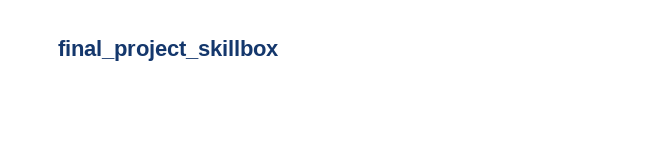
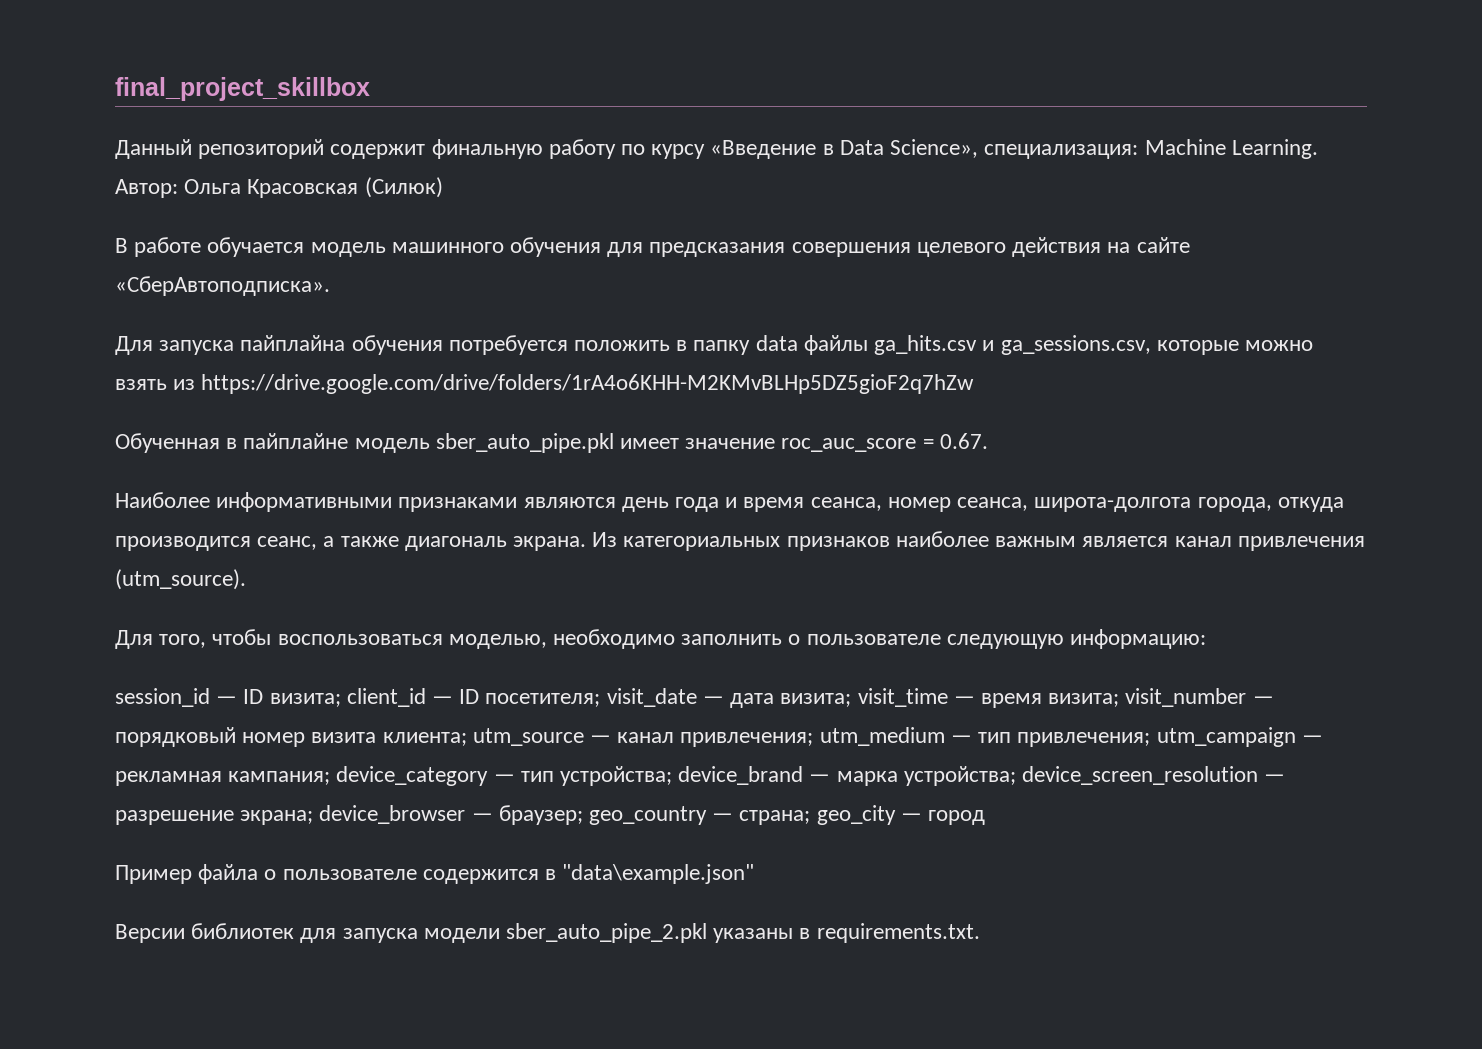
+ Данный репозиторий содержит финальную работу по курсу «Введение в Data Science», специализация: Machine Learning. Автор: Ольга Красовская (Силюк)
+ В работе обучается модель машинного обучения для предсказания совершения целевого действия на сайте «СберАвтоподписка».
+ Для запуска пайплайна обучения потребуется положить в папку data файлы ga_hits.csv и ga_sessions.csv, которые можно взять из https://drive.google.com/drive/folders/1rA4o6KHH-M2KMvBLHp5DZ5gioF2q7hZw
+ Обученная в пайплайне модель sber_auto_pipe.pkl имеет значение roc_auc_score = 0.67.
+ Наиболее информативными признаками являются день года и время сеанса, номер сеанса, широта-долгота города, откуда производится сеанс, а также диагональ экрана. Из категориальных признаков наиболее важным является канал привлечения (utm_source).
+ Для того, чтобы воспользоваться моделью, необходимо заполнить о пользователе следующую информацию:
+ session_id — ID визита; client_id — ID посетителя; visit_date — дата визита; visit_time — время визита; visit_number — порядковый номер визита клиента; utm_source — канал привлечения; utm_medium — тип привлечения; utm_campaign — рекламная кампания; device_category — тип устройства; device_brand — марка устройства; device_screen_resolution — разрешение экрана; device_browser — браузер; geo_country — страна; geo_city — город
+ Пример файла о пользователе содержится в "data\example.json"
+ Версии библиотек для запуска модели sber_auto_pipe_2.pkl указаны в requirements.txt.

